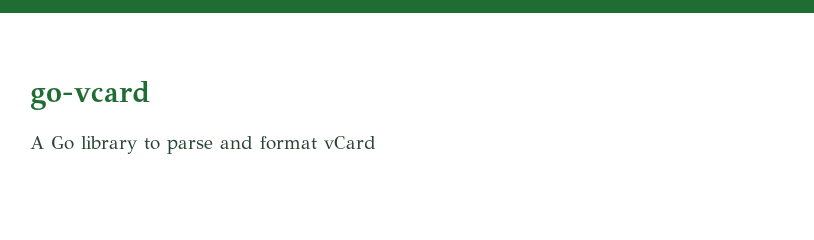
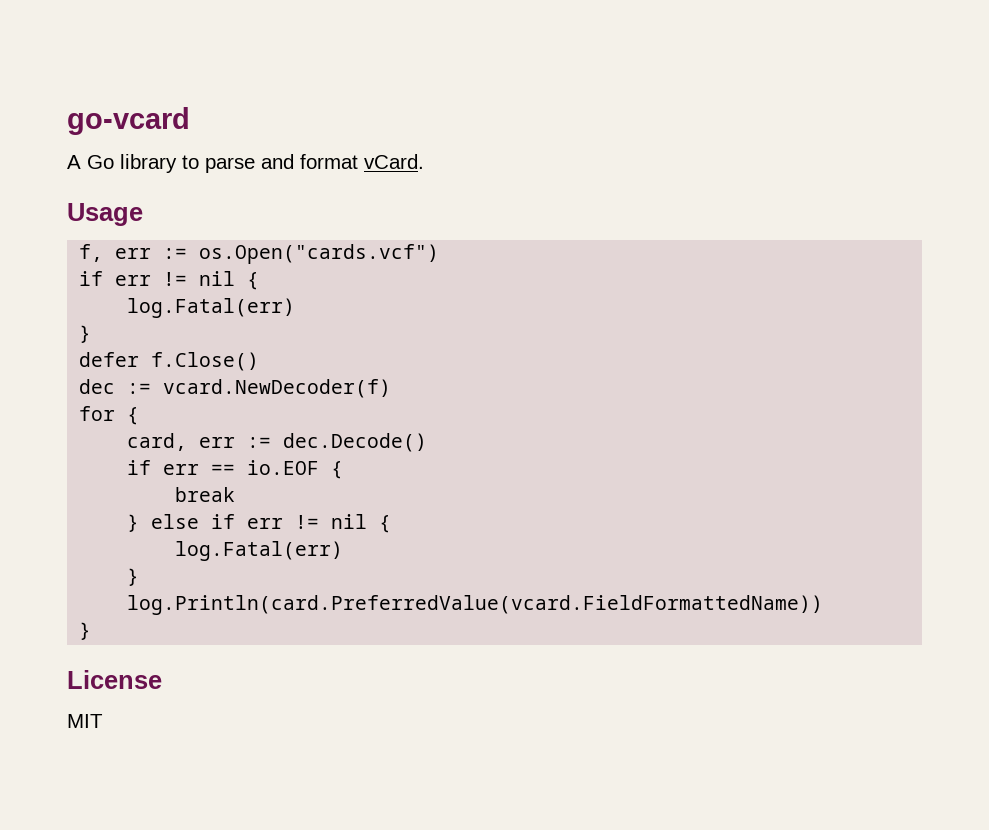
- A Go library to parse and format vCard
+ A Go library to parse and format vCard.
+ Usage
+ f, err := os.Open("cards.vcf")
+ if err != nil {
+ log.Fatal(err)
+ }
+ defer f.Close()
+ dec := vcard.NewDecoder(f)
+ for {
+ card, err := dec.Decode()
+ if err == io.EOF {
+ break
+ } else if err != nil {
+ log.Fatal(err)
+ }
+ log.Println(card.PreferredValue(vcard.FieldFormattedName))
+ }
+ License
+ MIT

